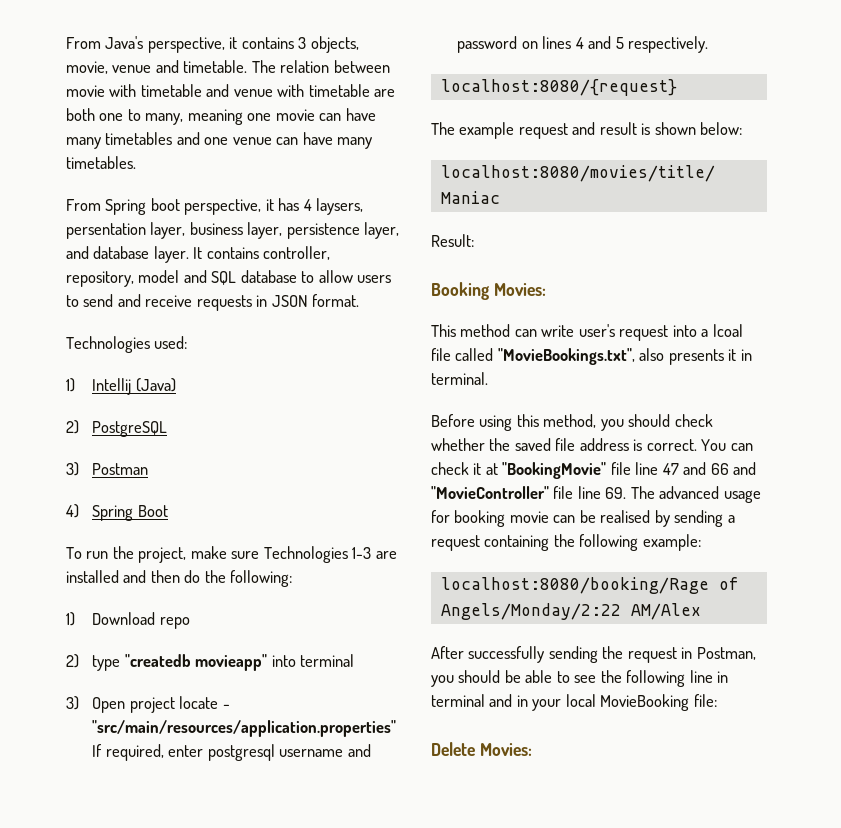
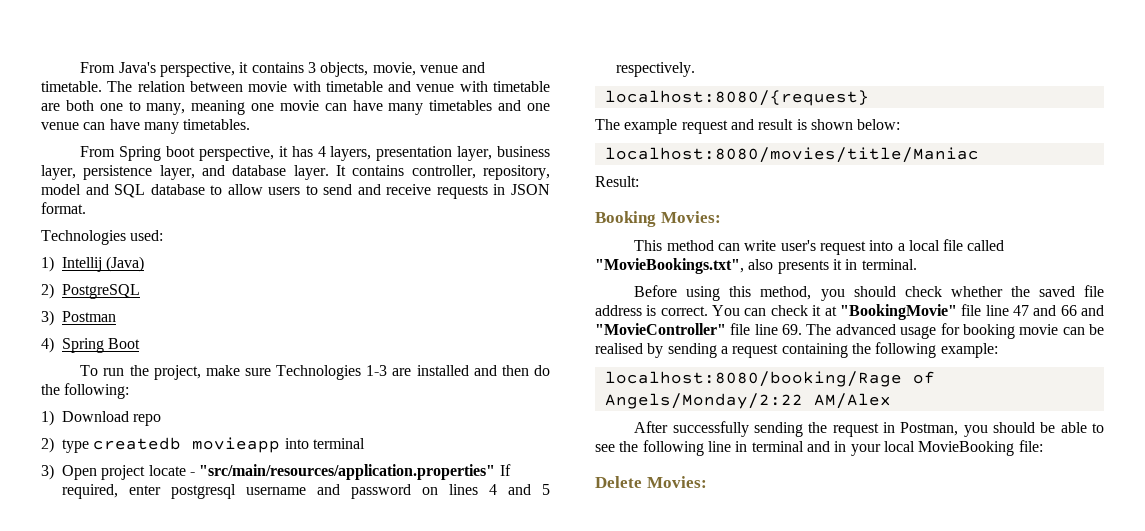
- From Spring boot perspective, it has 4 laysers, persentation layer, business layer, persistence layer, and database layer.
+ From Spring boot perspective, it has 4 layers, presentation layer, business layer, persistence layer, and database layer.
- 2) type "createdb movieapp" into terminal
+ 2) type createdb movieapp into terminal
- This method can write user's request into a lcoal file called "MovieBookings.txt", also presents it in terminal.
+ This method can write user's request into a local file called "MovieBookings.txt", also presents it in terminal.

